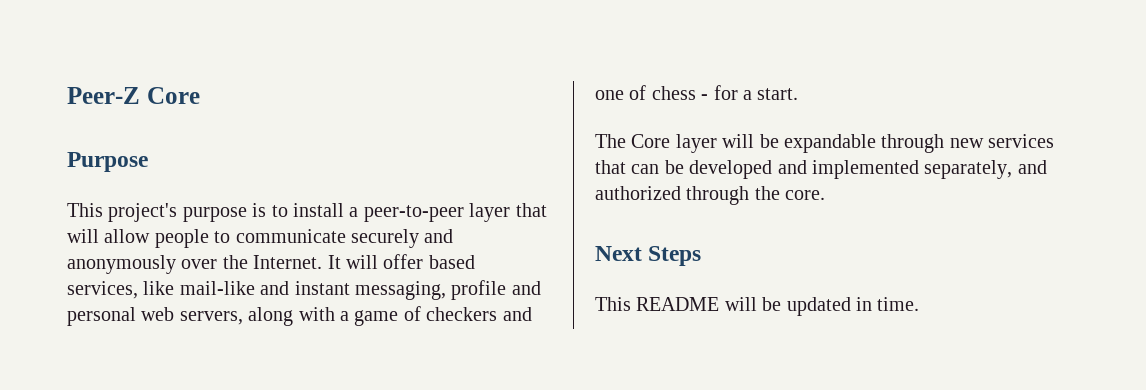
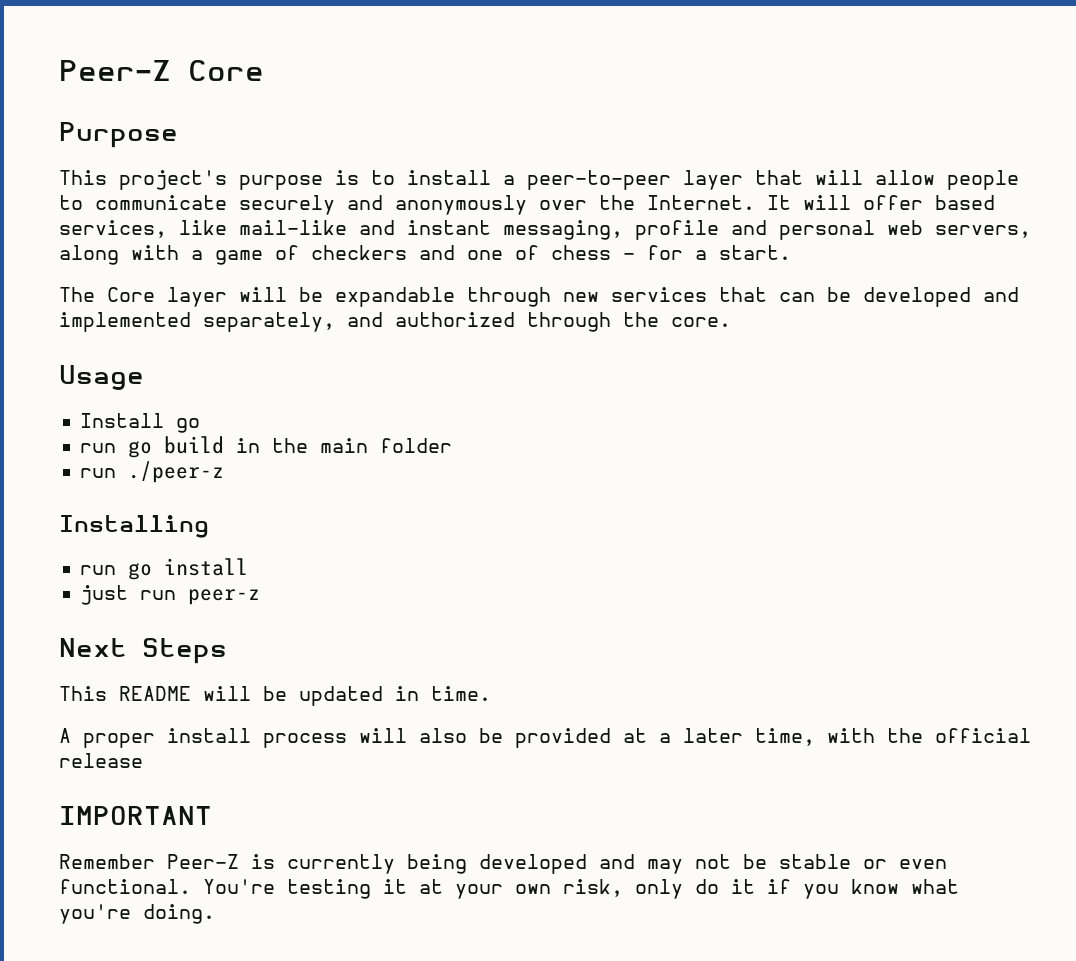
+ Usage
+ Install go
+ run go build in the main folder
+ run ./peer-z
+ Installing
+ run go install
+ just run peer-z
+ A proper install process will also be provided at a later time, with the official release
+ IMPORTANT
+ Remember Peer-Z is currently being developed and may not be stable or even functional. You're testing it at your own risk, only do it if you know what you're doing.

